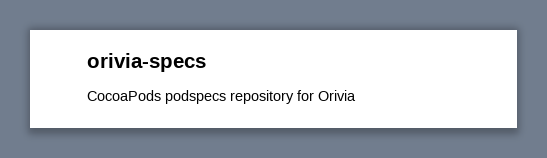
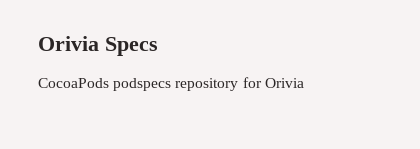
- orivia-specs
+ Orivia Specs

